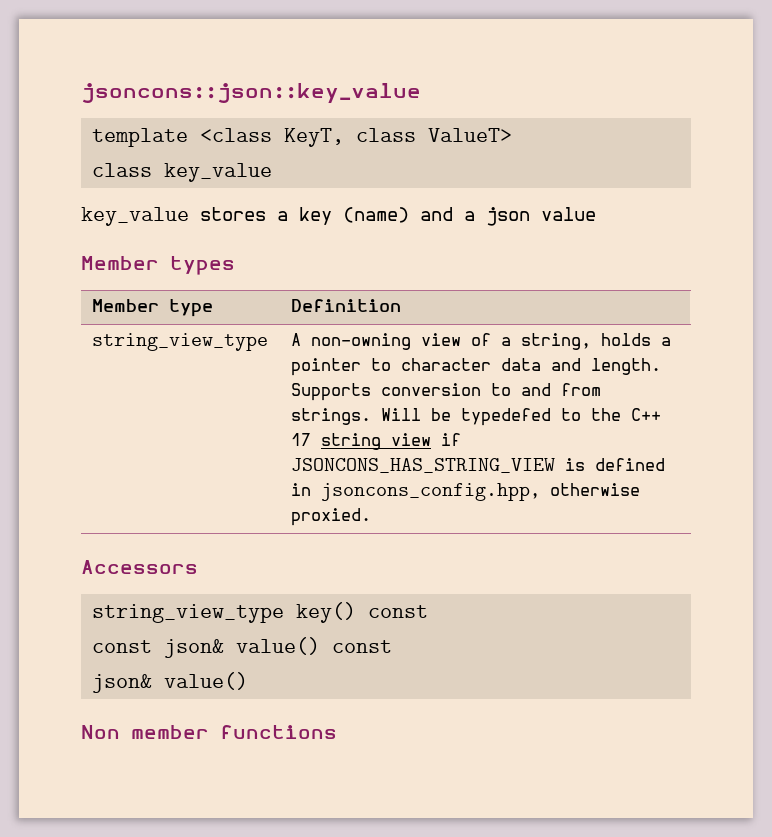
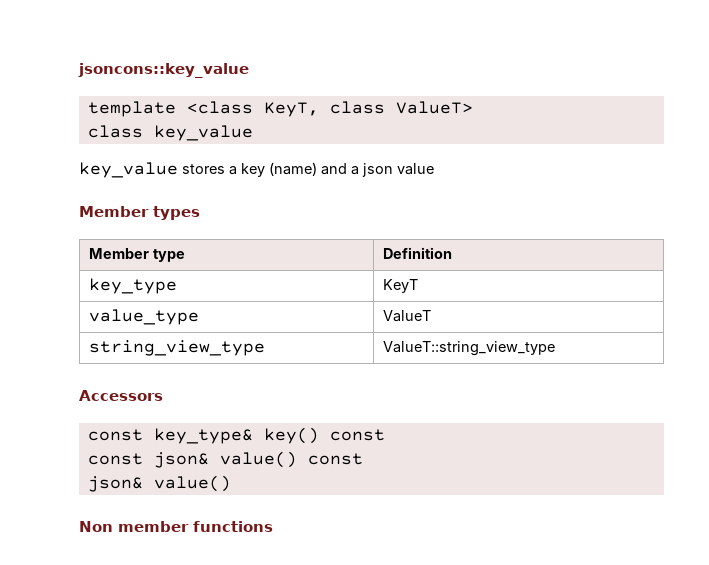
- jsoncons::json::key_value
+ jsoncons::key_value
- string_view_type | A non-owning view of a string, holds a pointer to character data and length. Supports conversion to and from strings. Will be typedefed to the C++ 17 string view if JSONCONS_HAS_STRING_VIEW is defined in jsoncons_config.hpp, otherwise proxied.
+ key_type | KeyT
+ value_type | ValueT
+ string_view_type | ValueT::string_view_type
- string_view_type key() const
+ const key_type& key() const

